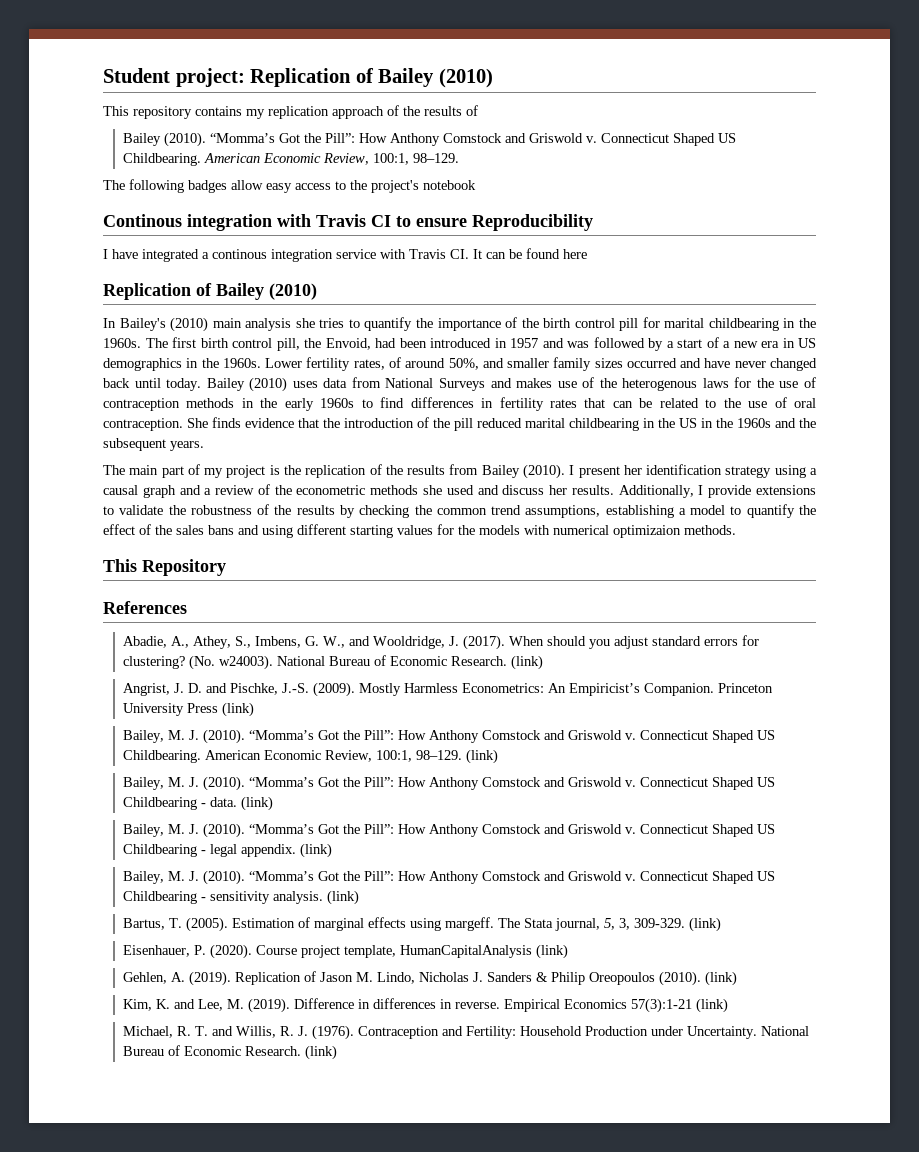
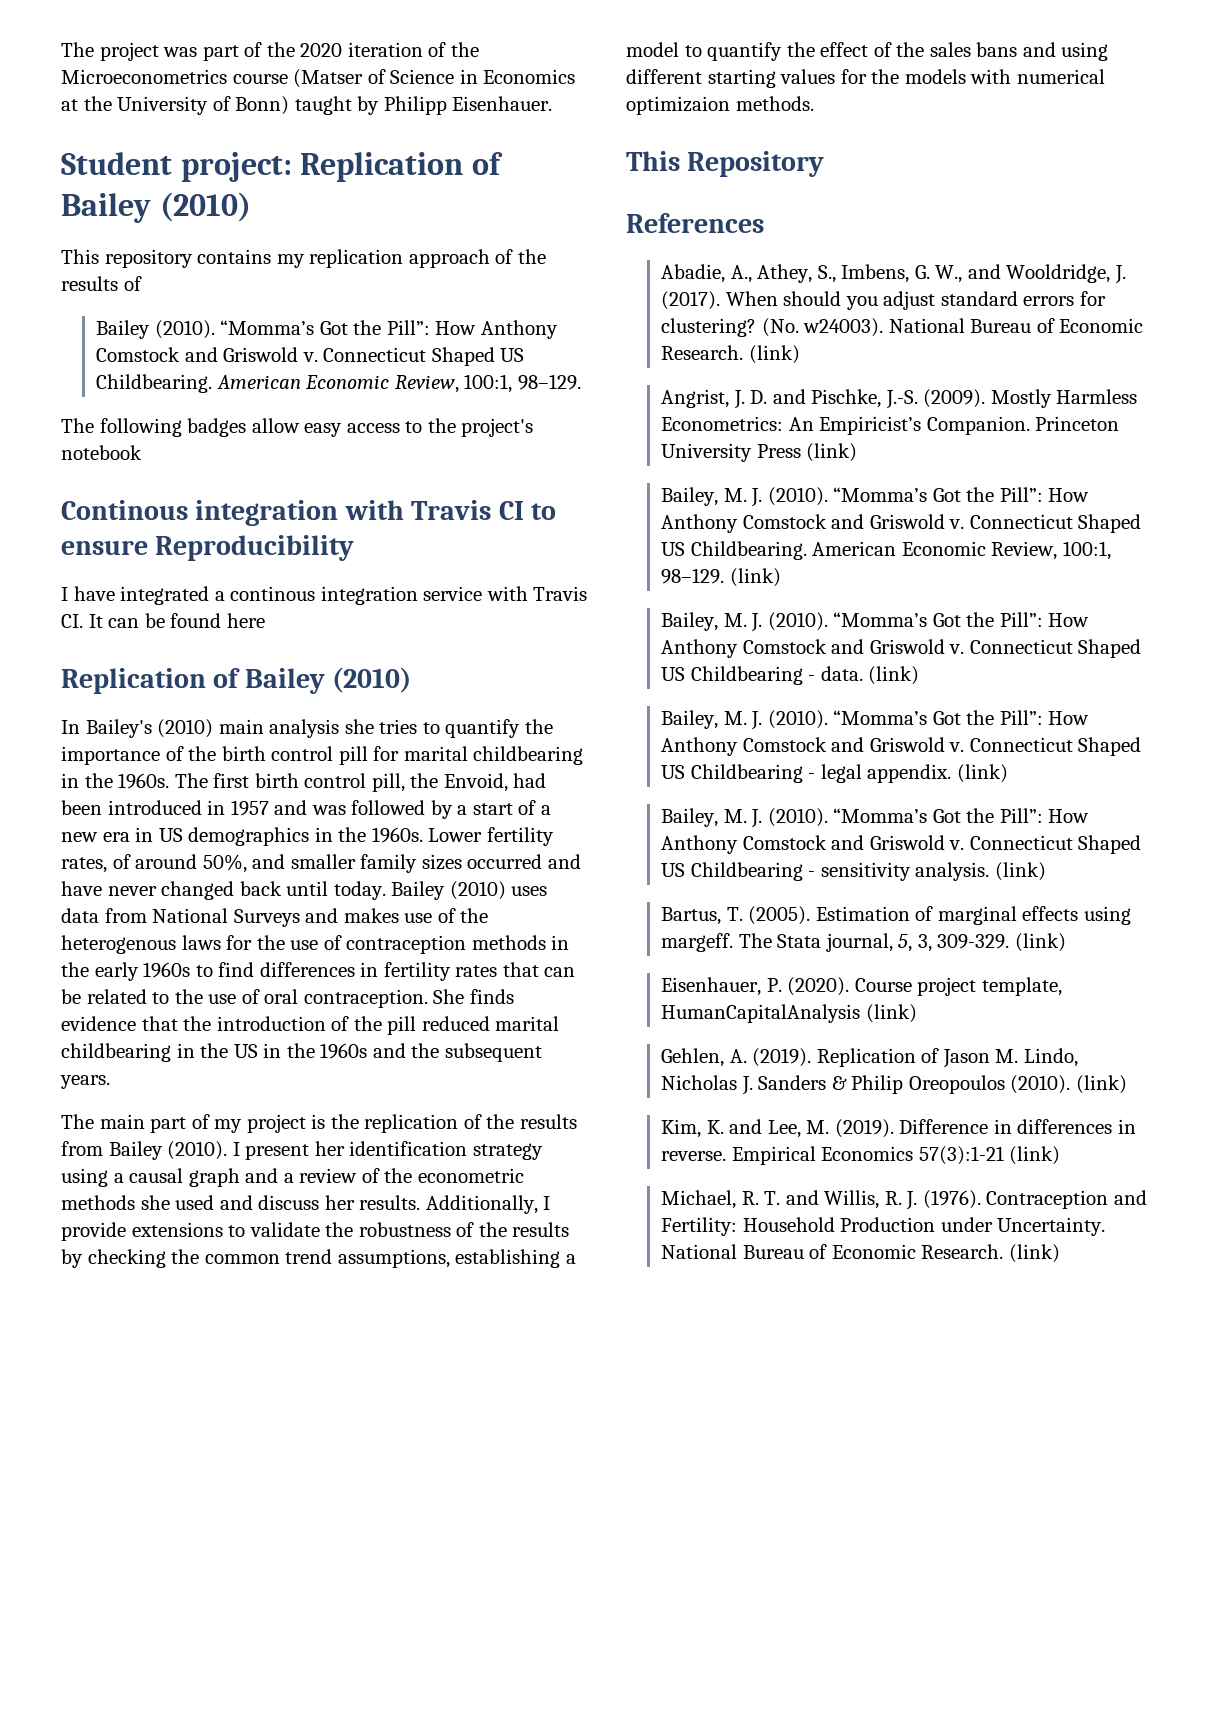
+ The project was part of the 2020 iteration of the Microeconometrics course (Matser of Science in Economics at the University of Bonn) taught by Philipp Eisenhauer.

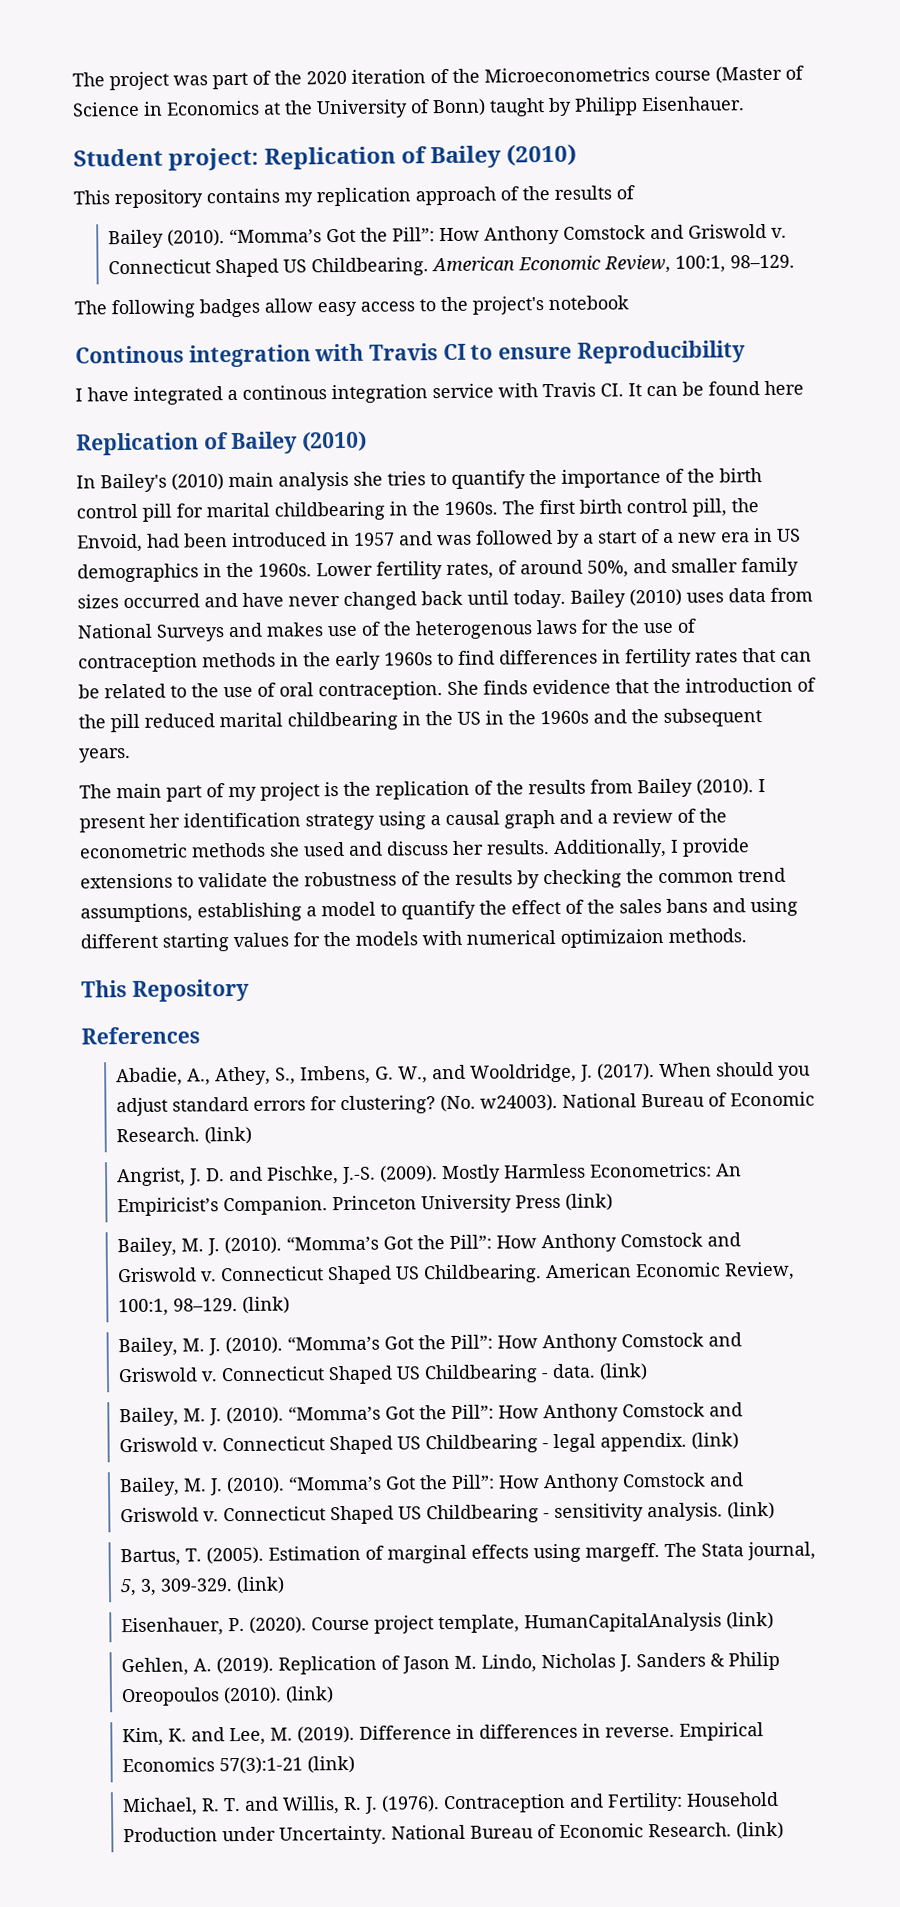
- The project was part of the 2020 iteration of the Microeconometrics course (Matser of Science in Economics at the University of Bonn) taught by Philipp Eisenhauer.
+ The project was part of the 2020 iteration of the Microeconometrics course (Master of Science in Economics at the University of Bonn) taught by Philipp Eisenhauer.

